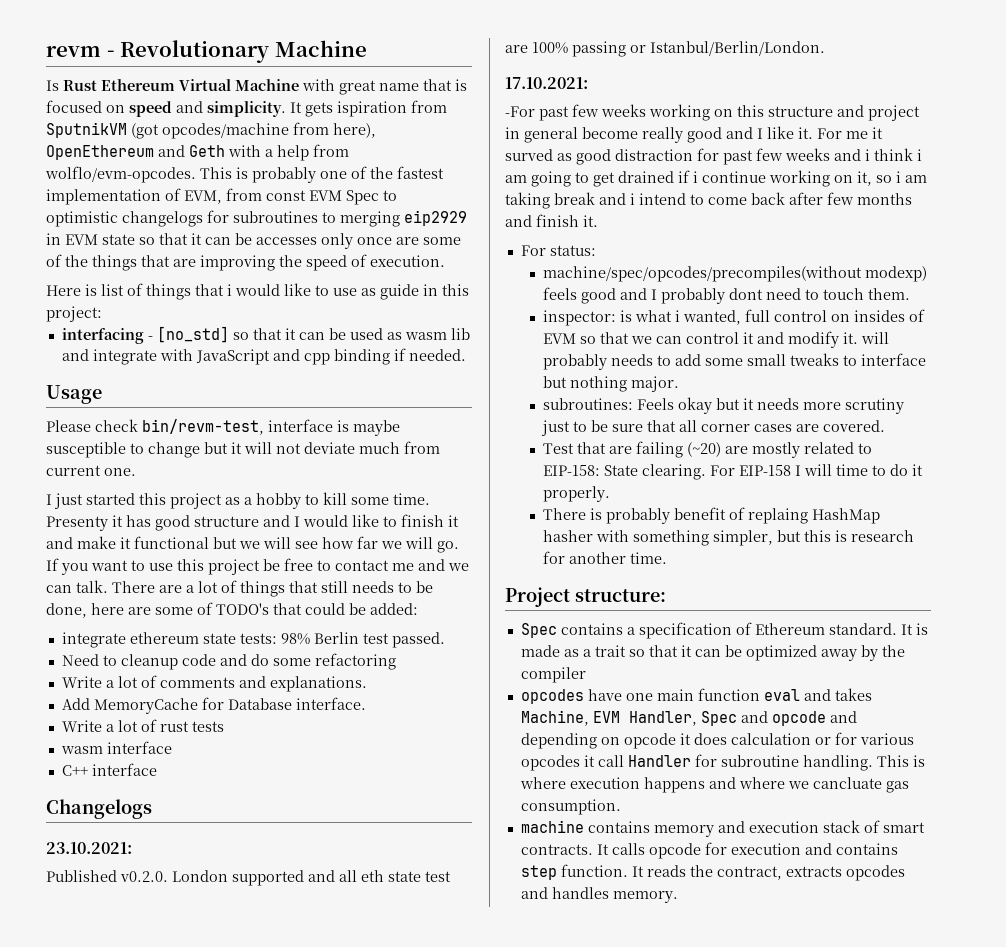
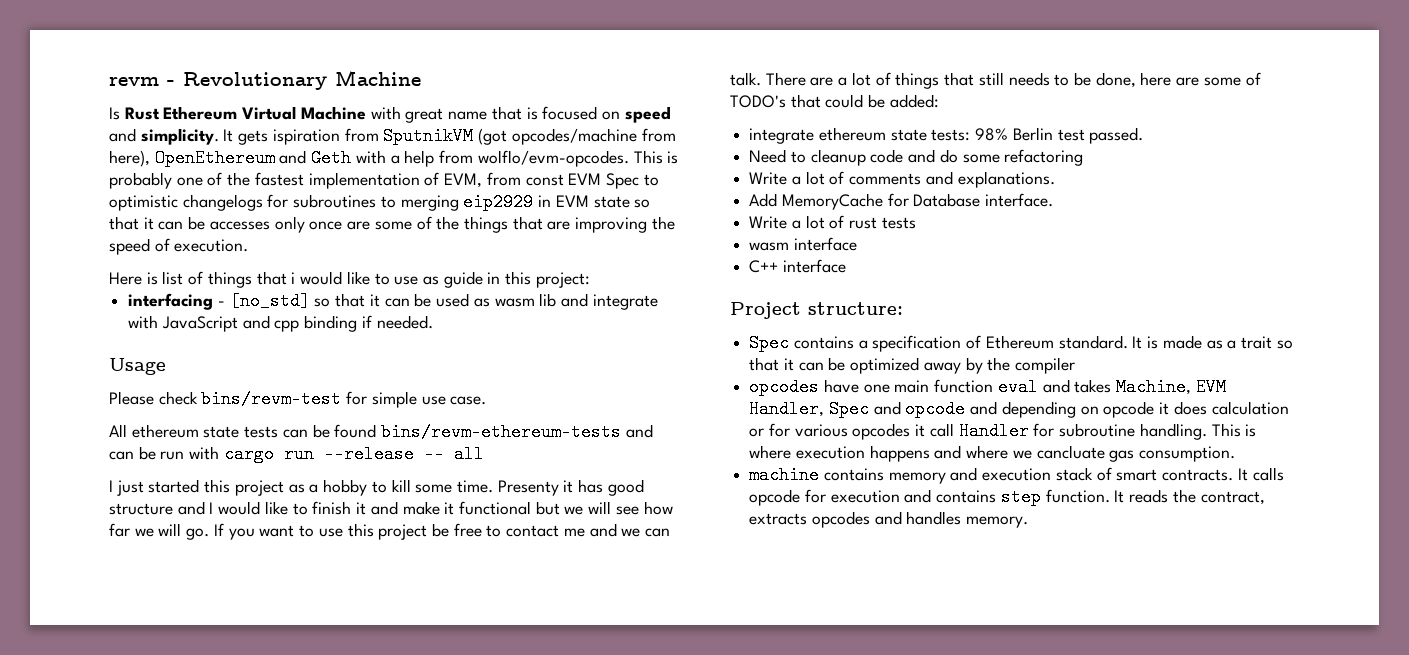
- Please check bin/revm-test, interface is maybe susceptible to change but it will not deviate much from current one.
+ Please check bins/revm-test for simple use case.
+ All ethereum state tests can be found bins/revm-ethereum-tests and can be run with cargo run --release -- all
- Changelogs
- 23.10.2021:
- Published v0.2.0. London supported and all eth state test are 100% passing or Istanbul/Berlin/London.
- 17.10.2021:
- -For past few weeks working on this structure and project in general become really good and I like it. For me it surved as good distraction for past few weeks and i think i am going to get drained if i continue working on it, so i am taking break and i intend to come back after few months and finish it.
- For status:
- machine/spec/opcodes/precompiles(without modexp) feels good and I probably dont need to touch them.
- inspector: is what i wanted, full control on insides of EVM so that we can control it and modify it. will probably needs to add some small tweaks to interface but nothing major.
- subroutines: Feels okay but it needs more scrutiny just to be sure that all corner cases are covered.
- Test that are failing (~20) are mostly related to EIP-158: State clearing. For EIP-158 I will time to do it properly.
- There is probably benefit of replaing HashMap hasher with something simpler, but this is research for another time.

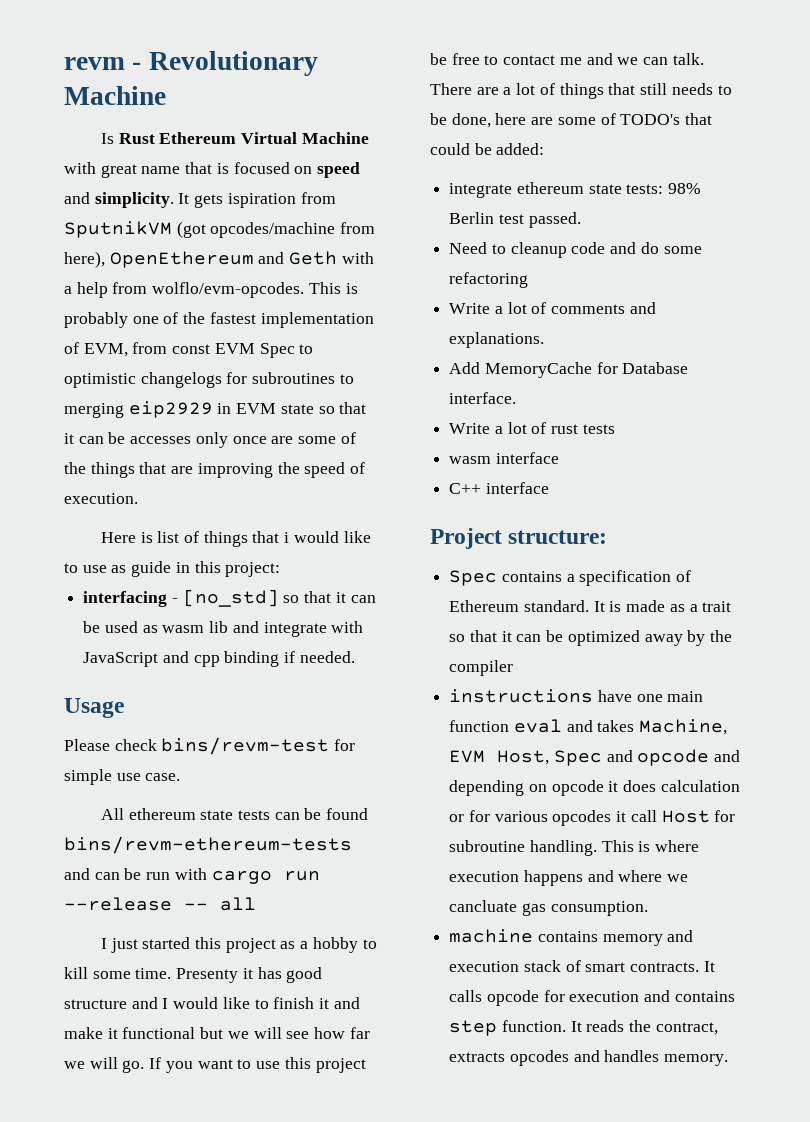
- opcodes have one main function eval and takes Machine, EVM Handler, Spec and opcode and depending on opcode it does calculation or for various opcodes it call Handler for subroutine handling.
+ instructions have one main function eval and takes Machine, EVM Host, Spec and opcode and depending on opcode it does calculation or for various opcodes it call Host for subroutine handling.

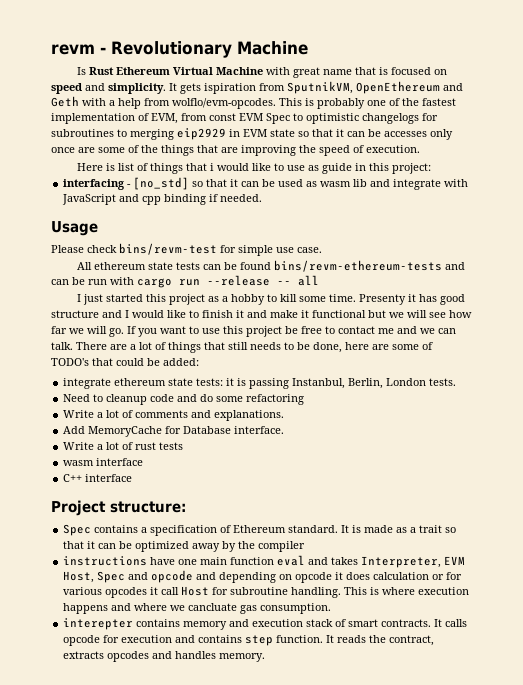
- It gets ispiration from SputnikVM (got opcodes/machine from here), OpenEthereum and Geth with a help from wolflo/evm-opcodes.
+ It gets ispiration from SputnikVM, OpenEthereum and Geth with a help from wolflo/evm-opcodes.
- integrate ethereum state tests: 98% Berlin test passed.
+ integrate ethereum state tests: it is passing Instanbul, Berlin, London tests.
- instructions have one main function eval and takes Machine, EVM Host, Spec and opcode and depending on opcode it does calculation or for various opcodes it call Host for subroutine handling.
+ instructions have one main function eval and takes Interpreter, EVM Host, Spec and opcode and depending on opcode it does calculation or for various opcodes it call Host for subroutine handling.
- machine contains memory and execution stack of smart contracts.
+ interepter contains memory and execution stack of smart contracts.

